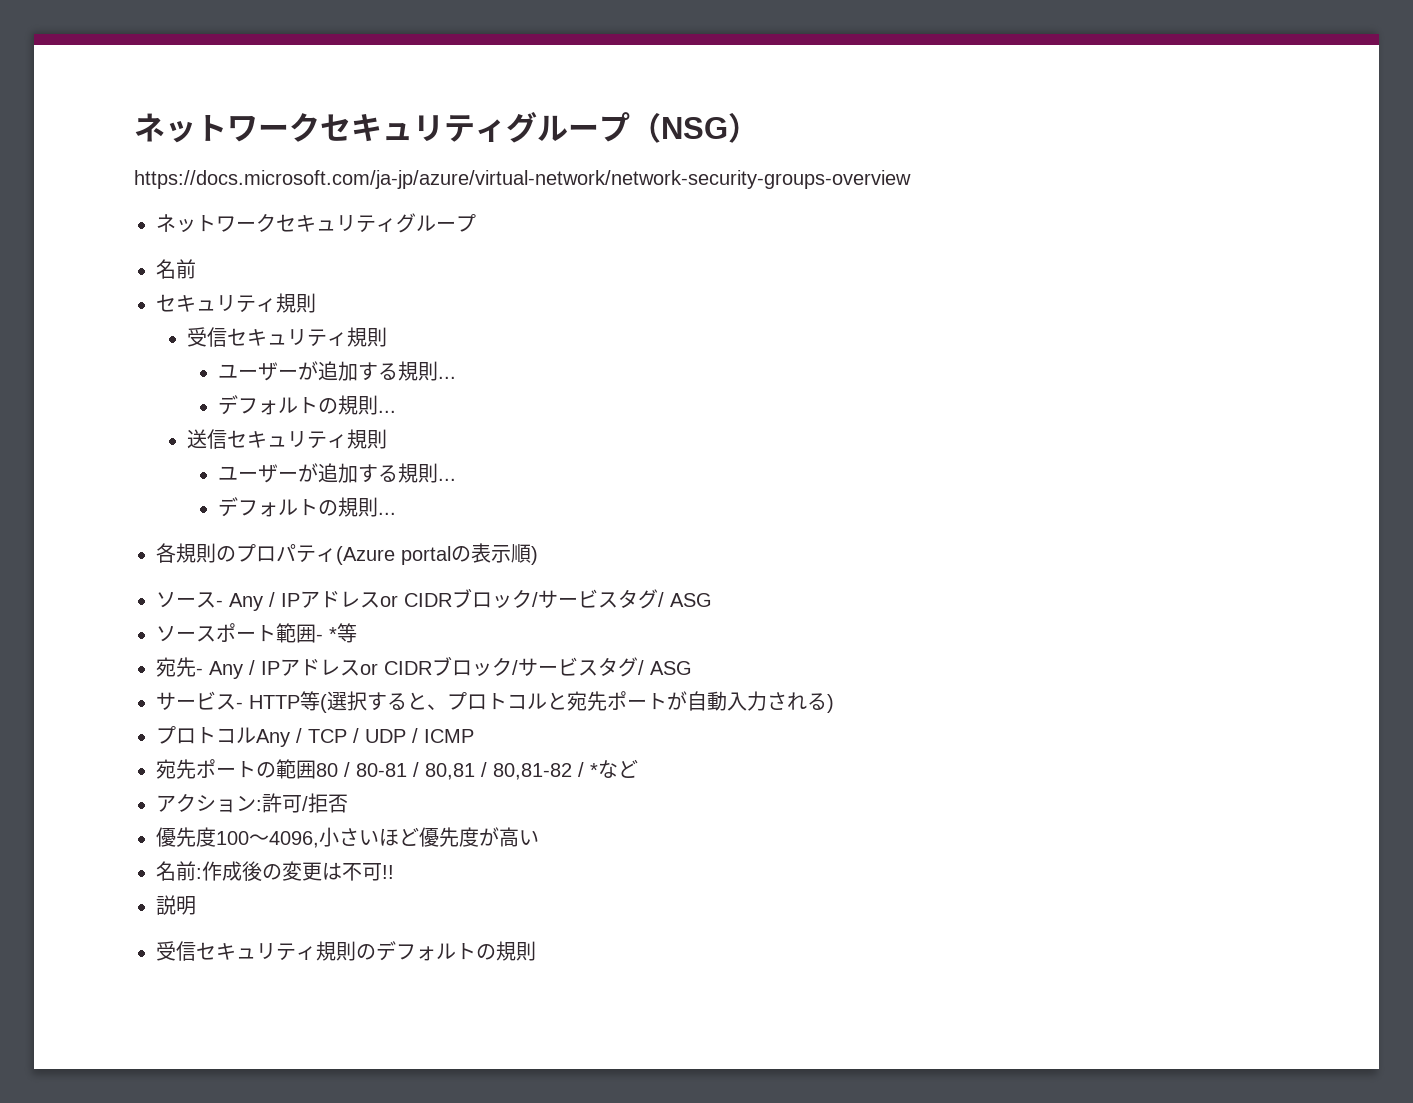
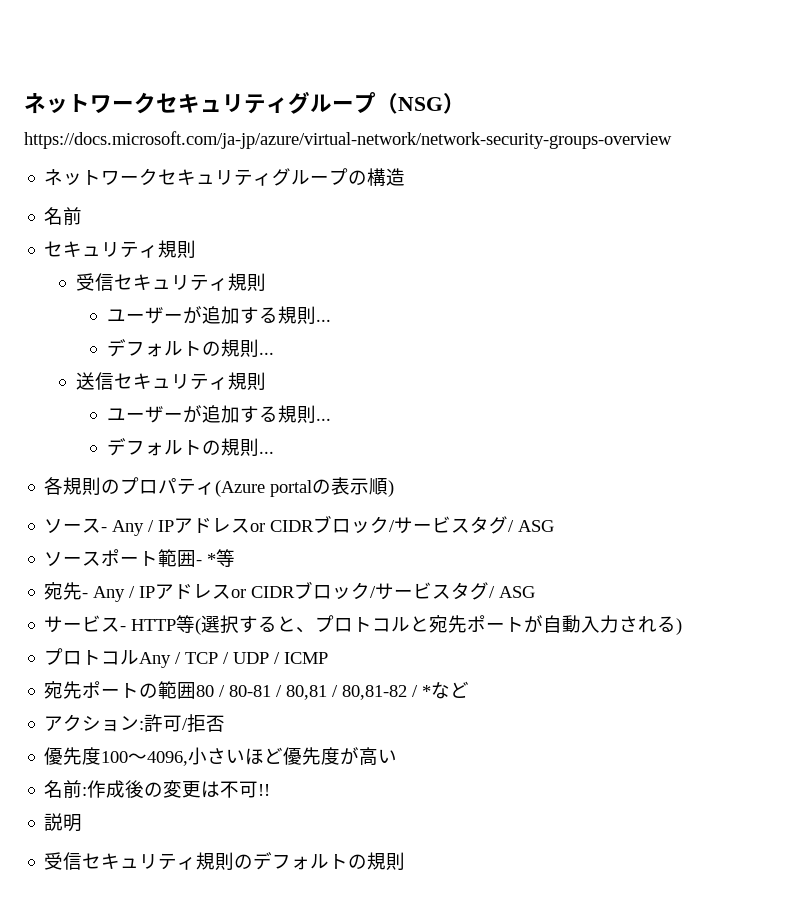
  https://docs.microsoft.com/ja-jp/azure/virtual-network/network-security-groups-overview
- ネットワークセキュリティグループ
+ ネットワークセキュリティグループの構造

